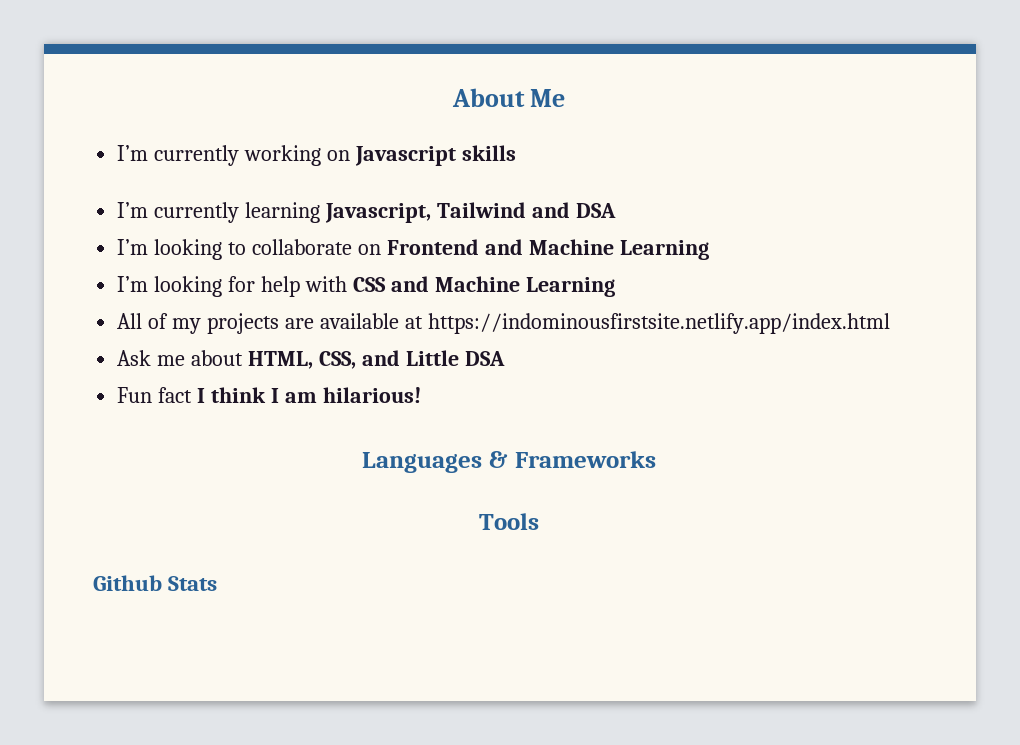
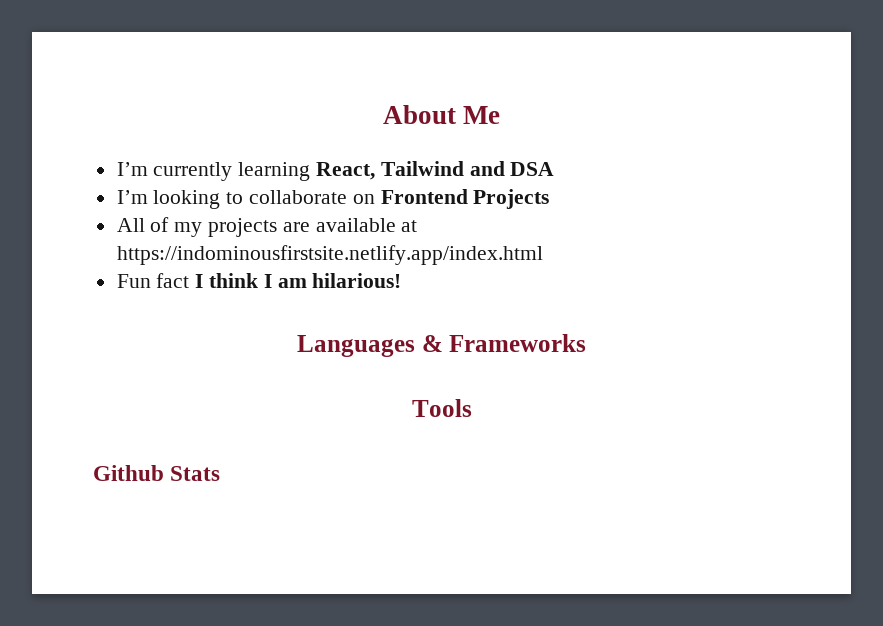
- I’m currently working on Javascript skills
- I’m currently learning Javascript, Tailwind and DSA
+ I’m currently learning React, Tailwind and DSA
- I’m looking to collaborate on Frontend and Machine Learning
- I’m looking for help with CSS and Machine Learning
+ I’m looking to collaborate on Frontend Projects
- Ask me about HTML, CSS, and Little DSA

